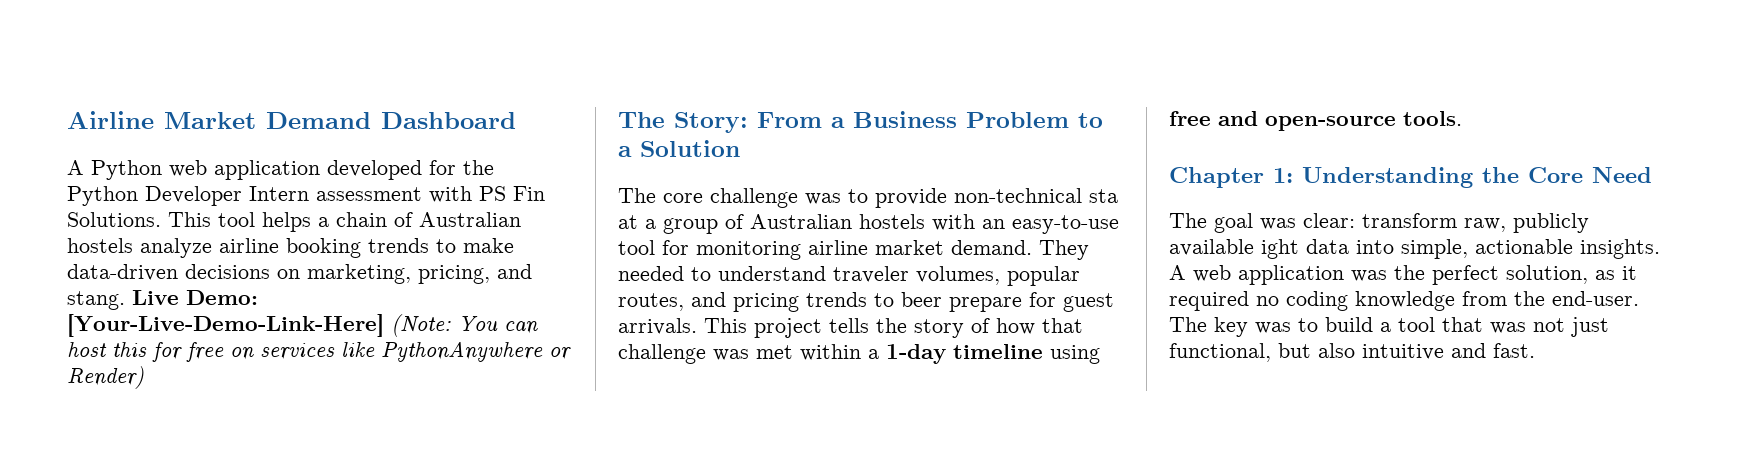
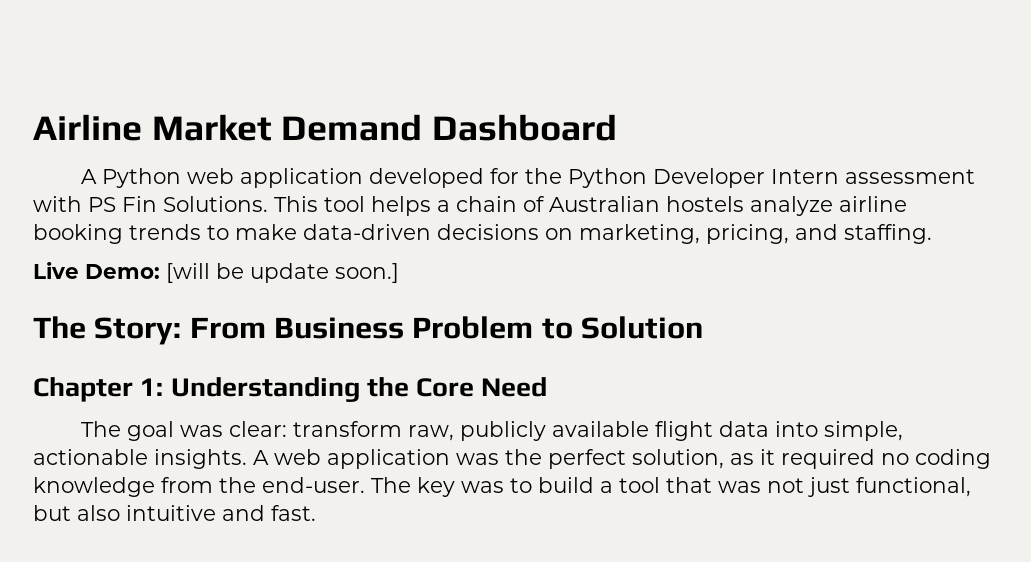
- This tool helps a chain of Australian hostels analyze airline booking trends to make data-driven decisions on marketing, pricing, and stang. Live Demo: [Your-Live-Demo-Link-Here] (Note: You can host this for free on services like PythonAnywhere or Render)
+ This tool helps a chain of Australian hostels analyze airline booking trends to make data-driven decisions on marketing, pricing, and staffing.
+ Live Demo: [will be update soon.]
- The Story: From a Business Problem to a Solution
+ The Story: From Business Problem to Solution
- The core challenge was to provide non-technical sta at a group of Australian hostels with an easy-to-use tool for monitoring airline market demand. They needed to understand traveler volumes, popular routes, and pricing trends to beer prepare for guest arrivals. This project tells the story of how that challenge was met within a 1-day timeline using free and open-source tools.
- The goal was clear: transform raw, publicly available ight data into simple, actionable insights.
+ The goal was clear: transform raw, publicly available flight data into simple, actionable insights.

